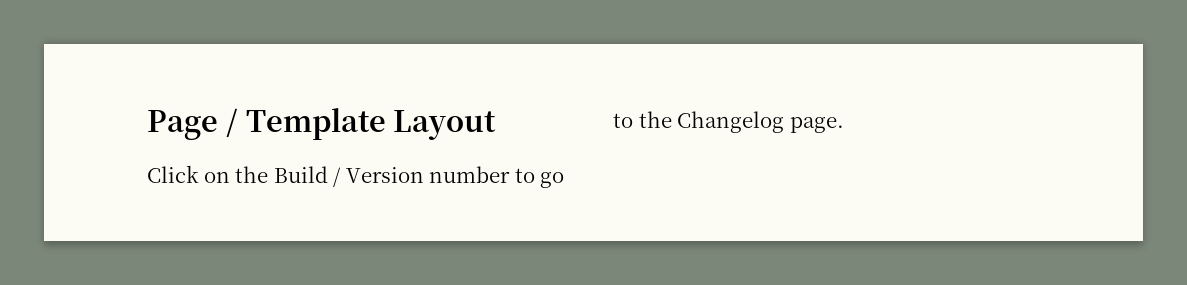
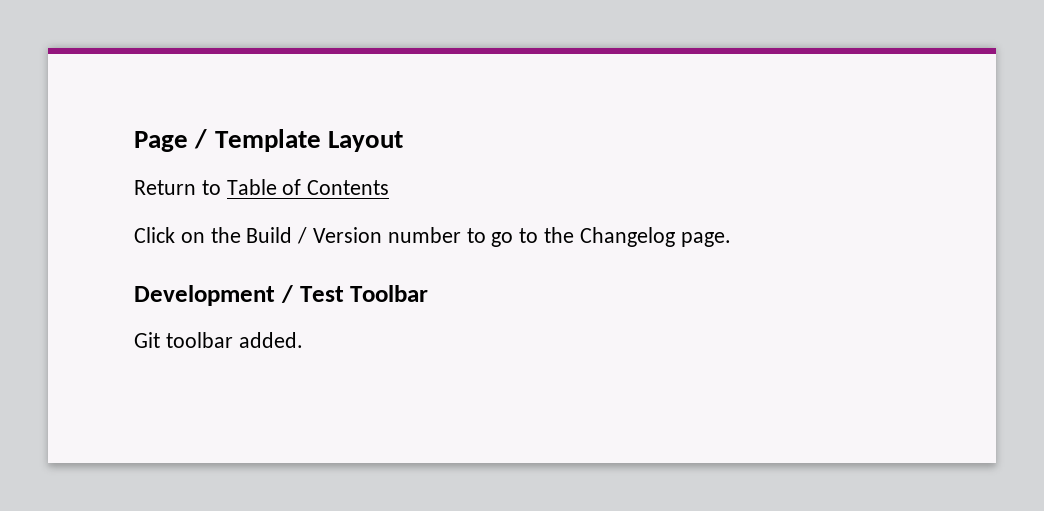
+ Return to Table of Contents
+ Development / Test Toolbar
+ Git toolbar added.

